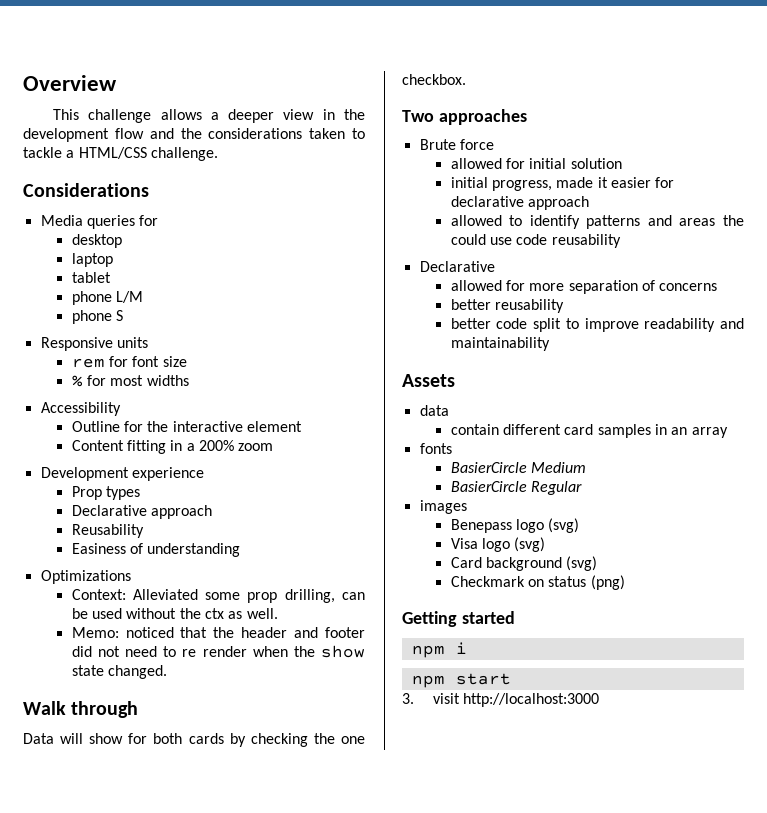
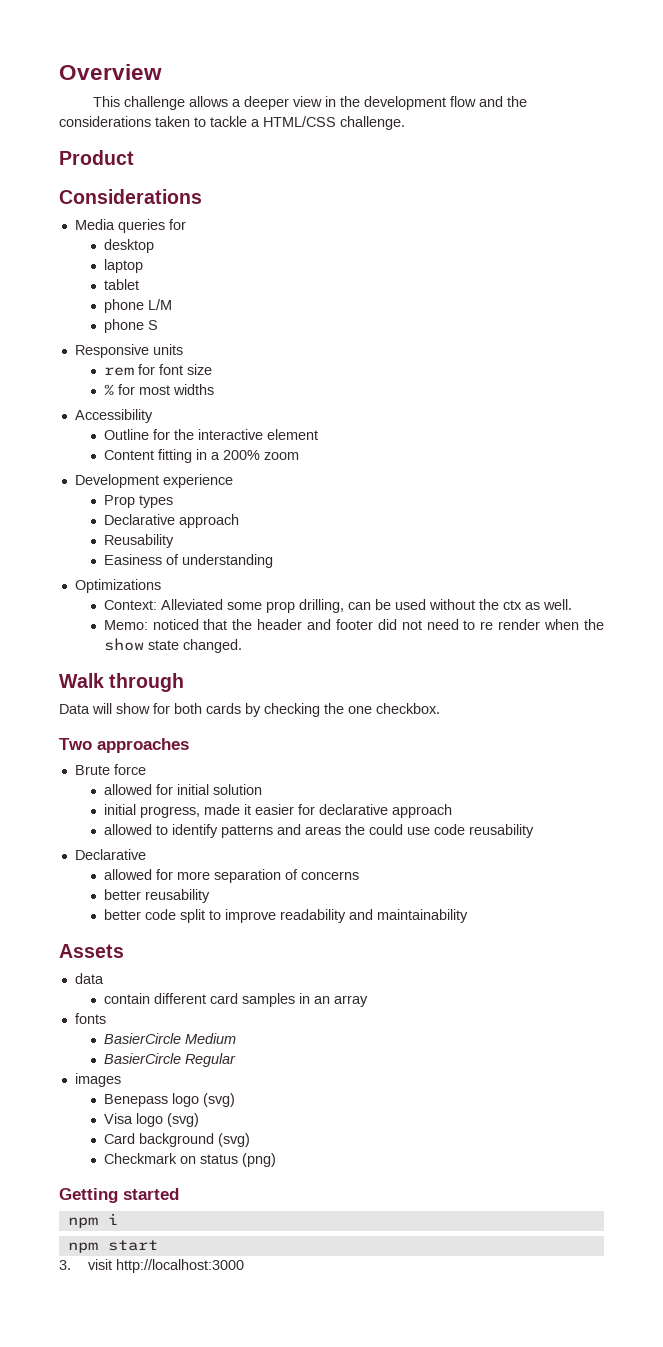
+ Product

